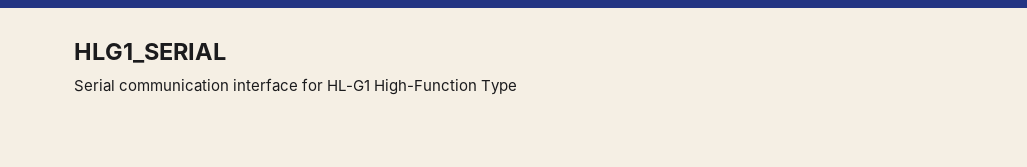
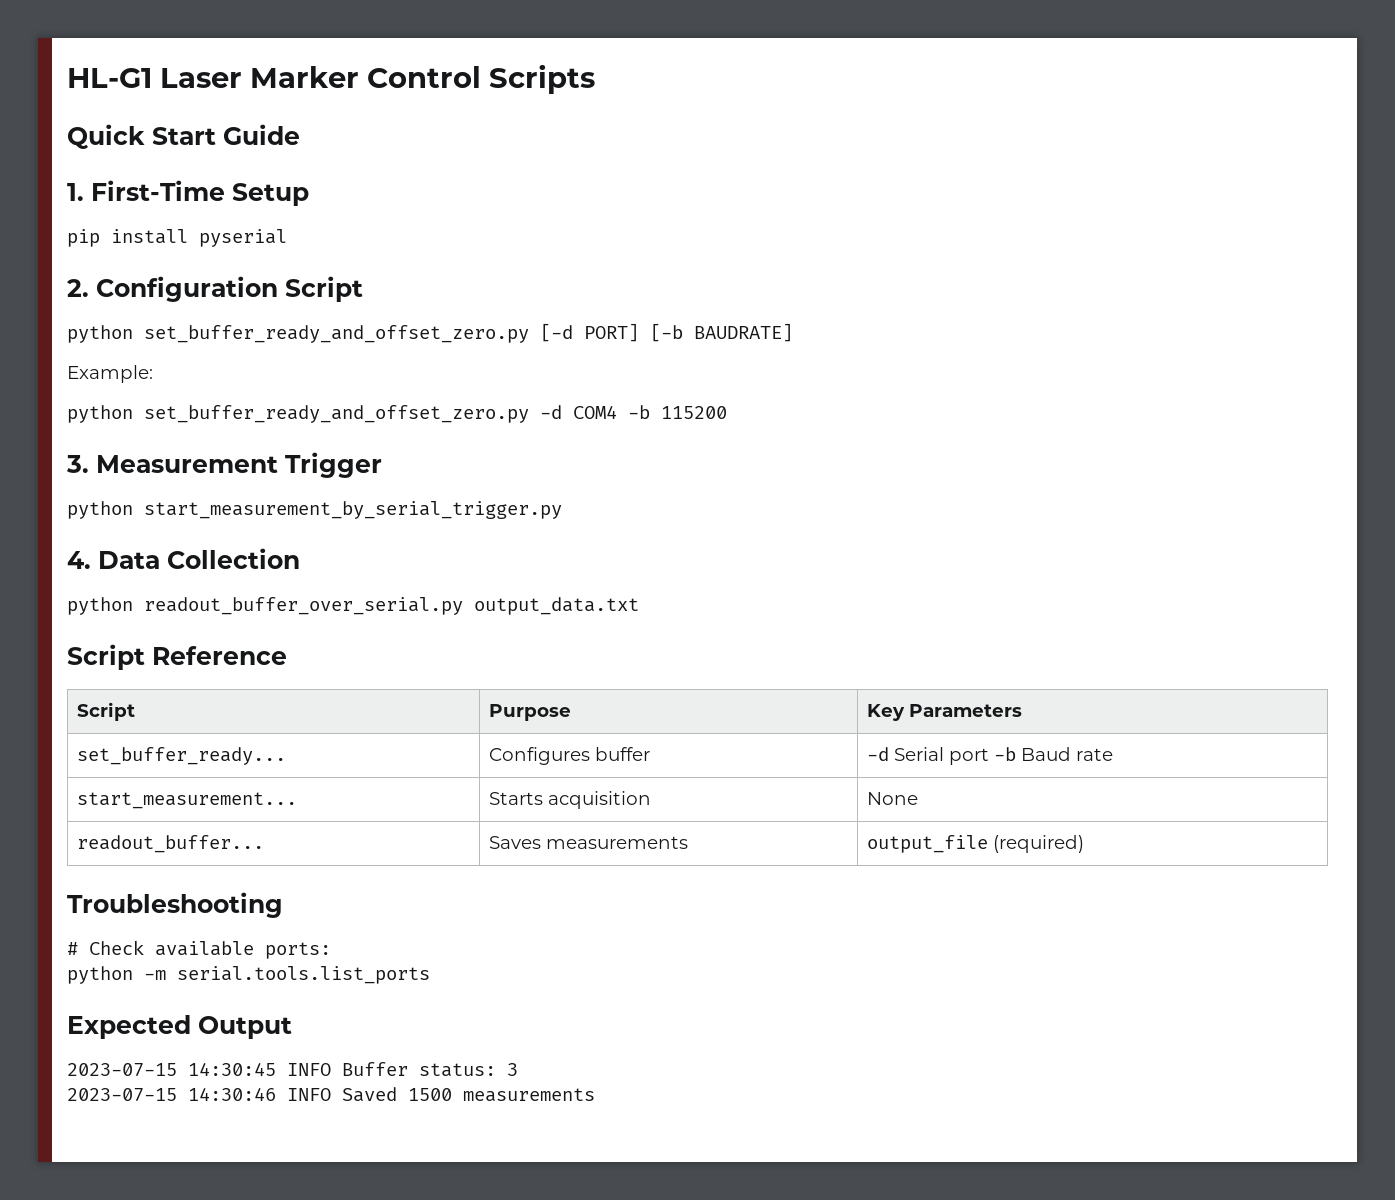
- HLG1_SERIAL
- Serial communication interface for HL-G1 High-Function Type
+ HL-G1 Laser Marker Control Scripts
+ Quick Start Guide
+ 1. First-Time Setup
+ pip install pyserial
+ 2. Configuration Script
+ python set_buffer_ready_and_offset_zero.py [-d PORT] [-b BAUDRATE]
+ Example:
+ python set_buffer_ready_and_offset_zero.py -d COM4 -b 115200
+ 3. Measurement Trigger
+ python start_measurement_by_serial_trigger.py
+ 4. Data Collection
+ python readout_buffer_over_serial.py output_data.txt
+ Script Reference
+ Script | Purpose | Key Parameters
+ set_buffer_ready... | Configures buffer | -d Serial port -b Baud rate
+ start_measurement... | Starts acquisition | None
+ readout_buffer... | Saves measurements | output_file (required)
+ Troubleshooting
+ # Check available ports:
+ python -m serial.tools.list_ports
+ Expected Output
+ 2023-07-15 14:30:45 INFO Buffer status: 3
+ 2023-07-15 14:30:46 INFO Saved 1500 measurements

